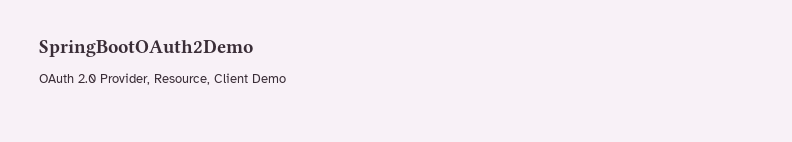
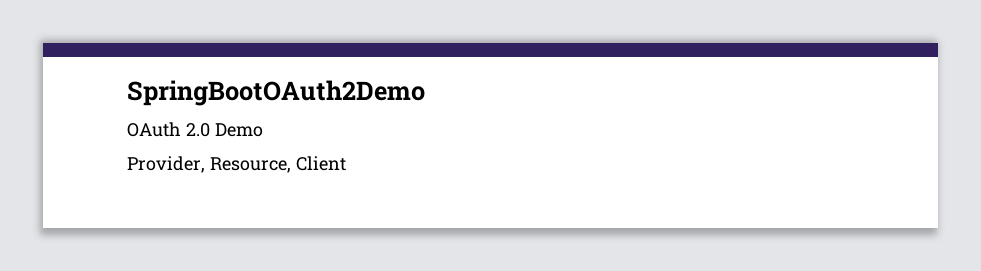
- OAuth 2.0 Provider, Resource, Client Demo
+ OAuth 2.0 Demo
+ Provider, Resource, Client

